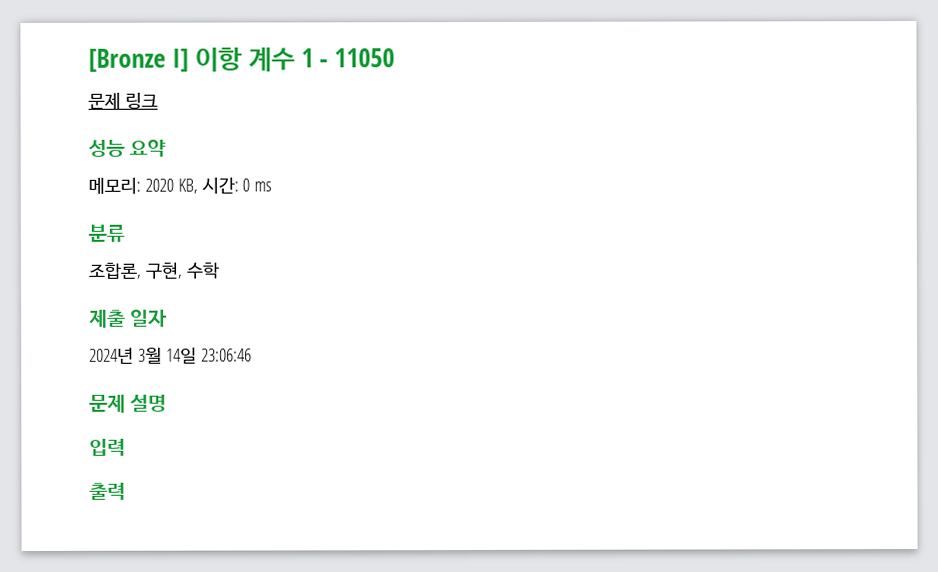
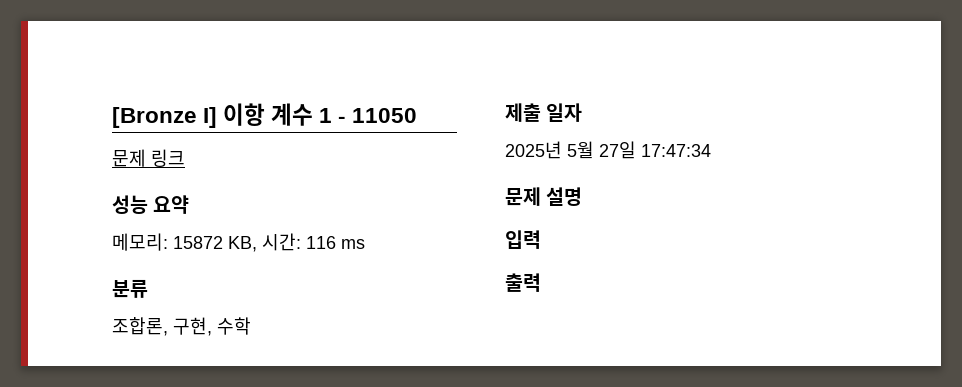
- 메모리: 2020 KB, 시간: 0 ms
+ 메모리: 15872 KB, 시간: 116 ms
- 2024년 3월 14일 23:06:46
+ 2025년 5월 27일 17:47:34

